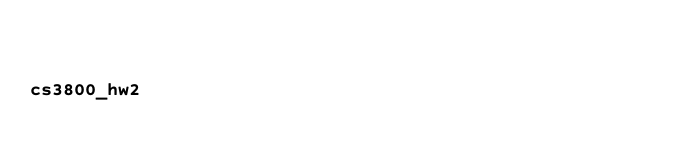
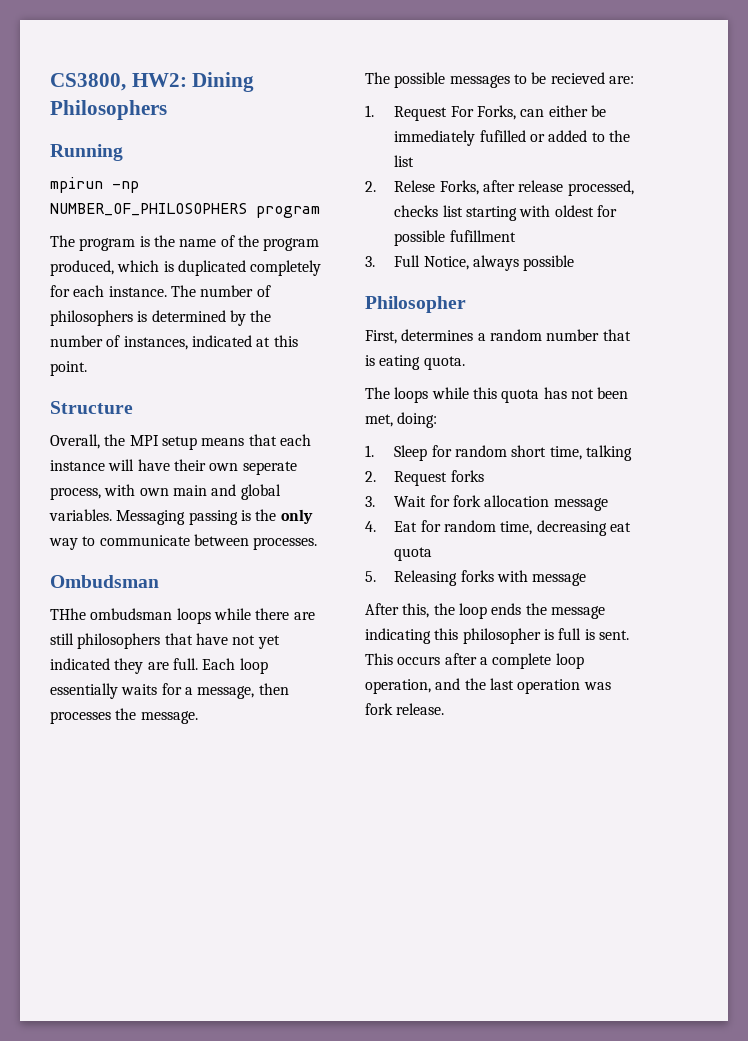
- cs3800_hw2
+ CS3800, HW2: Dining Philosophers
+ Running
+ mpirun -np NUMBER_OF_PHILOSOPHERS program
+ The program is the name of the program produced, which is duplicated completely for each instance. The number of philosophers is determined by the number of instances, indicated at this point.
+ Structure
+ Overall, the MPI setup means that each instance will have their own seperate process, with own main and global variables. Messaging passing is the only way to communicate between processes.
+ Ombudsman
+ THhe ombudsman loops while there are still philosophers that have not yet indicated they are full. Each loop essentially waits for a message, then processes the message.
+ The possible messages to be recieved are:
+ 1. Request For Forks, can either be immediately fufilled or added to the list
+ 2. Relese Forks, after release processed, checks list starting with oldest for possible fufillment
+ 3. Full Notice, always possible
+ Philosopher
+ First, determines a random number that is eating quota.
+ The loops while this quota has not been met, doing:
+ 1. Sleep for random short time, talking
+ 2. Request forks
+ 3. Wait for fork allocation message
+ 4. Eat for random time, decreasing eat quota
+ 5. Releasing forks with message
+ After this, the loop ends the message indicating this philosopher is full is sent. This occurs after a complete loop operation, and the last operation was fork release.

